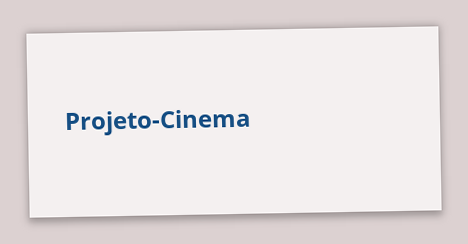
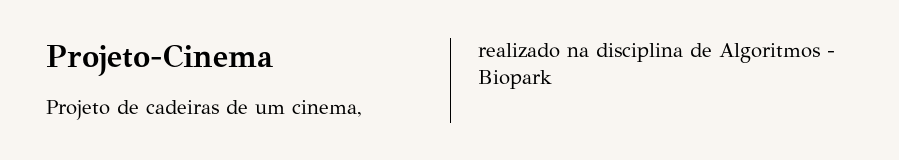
+ Projeto de cadeiras de um cinema, realizado na disciplina de Algoritmos - Biopark

